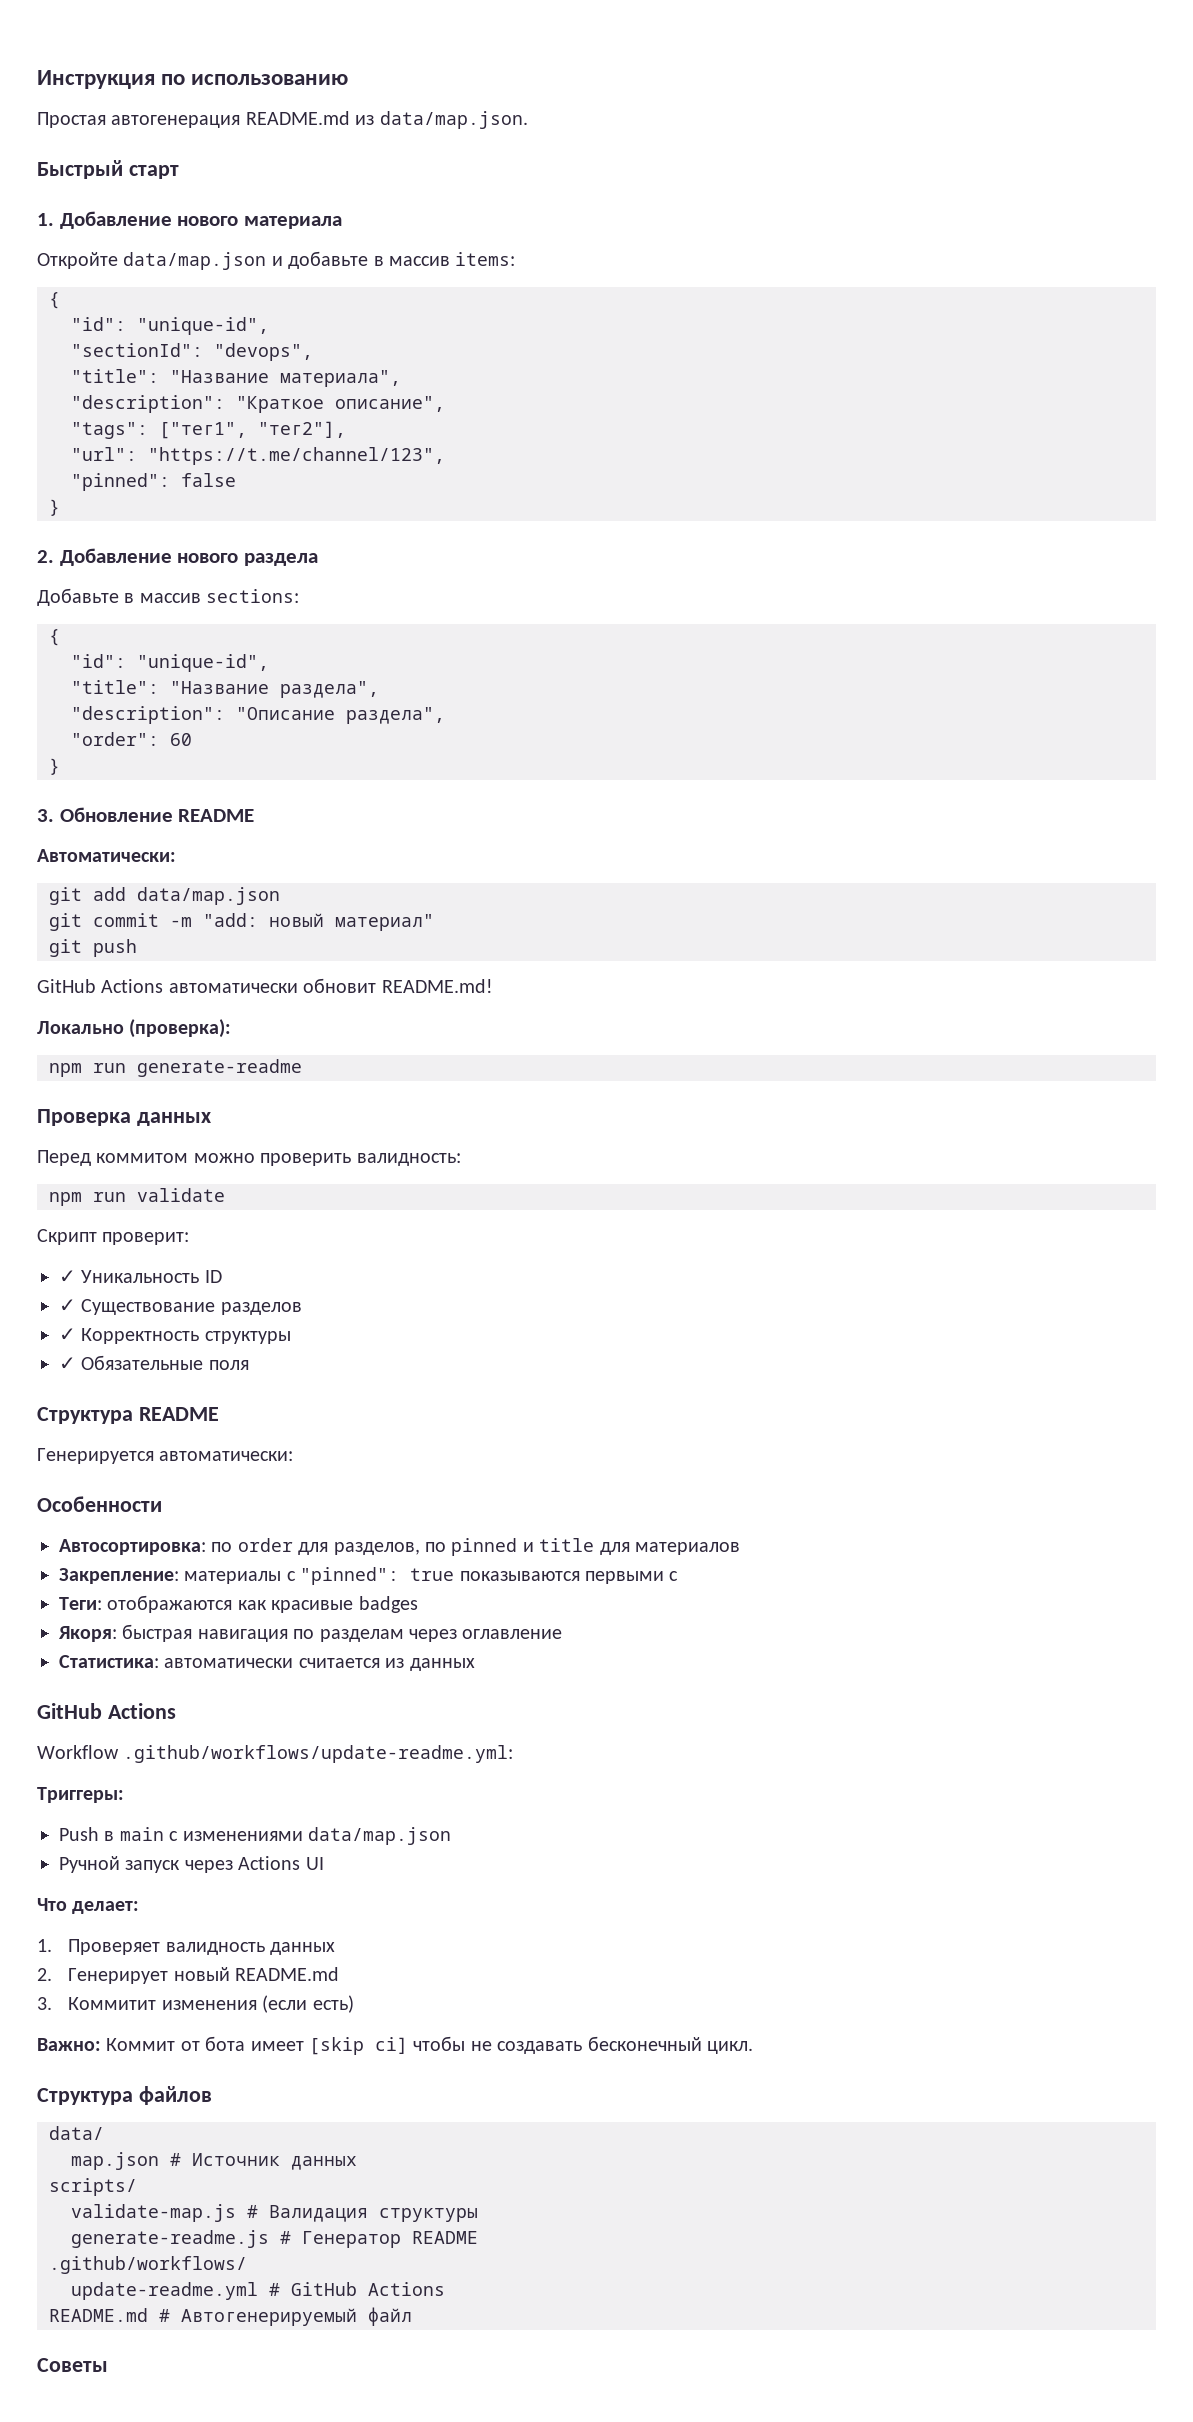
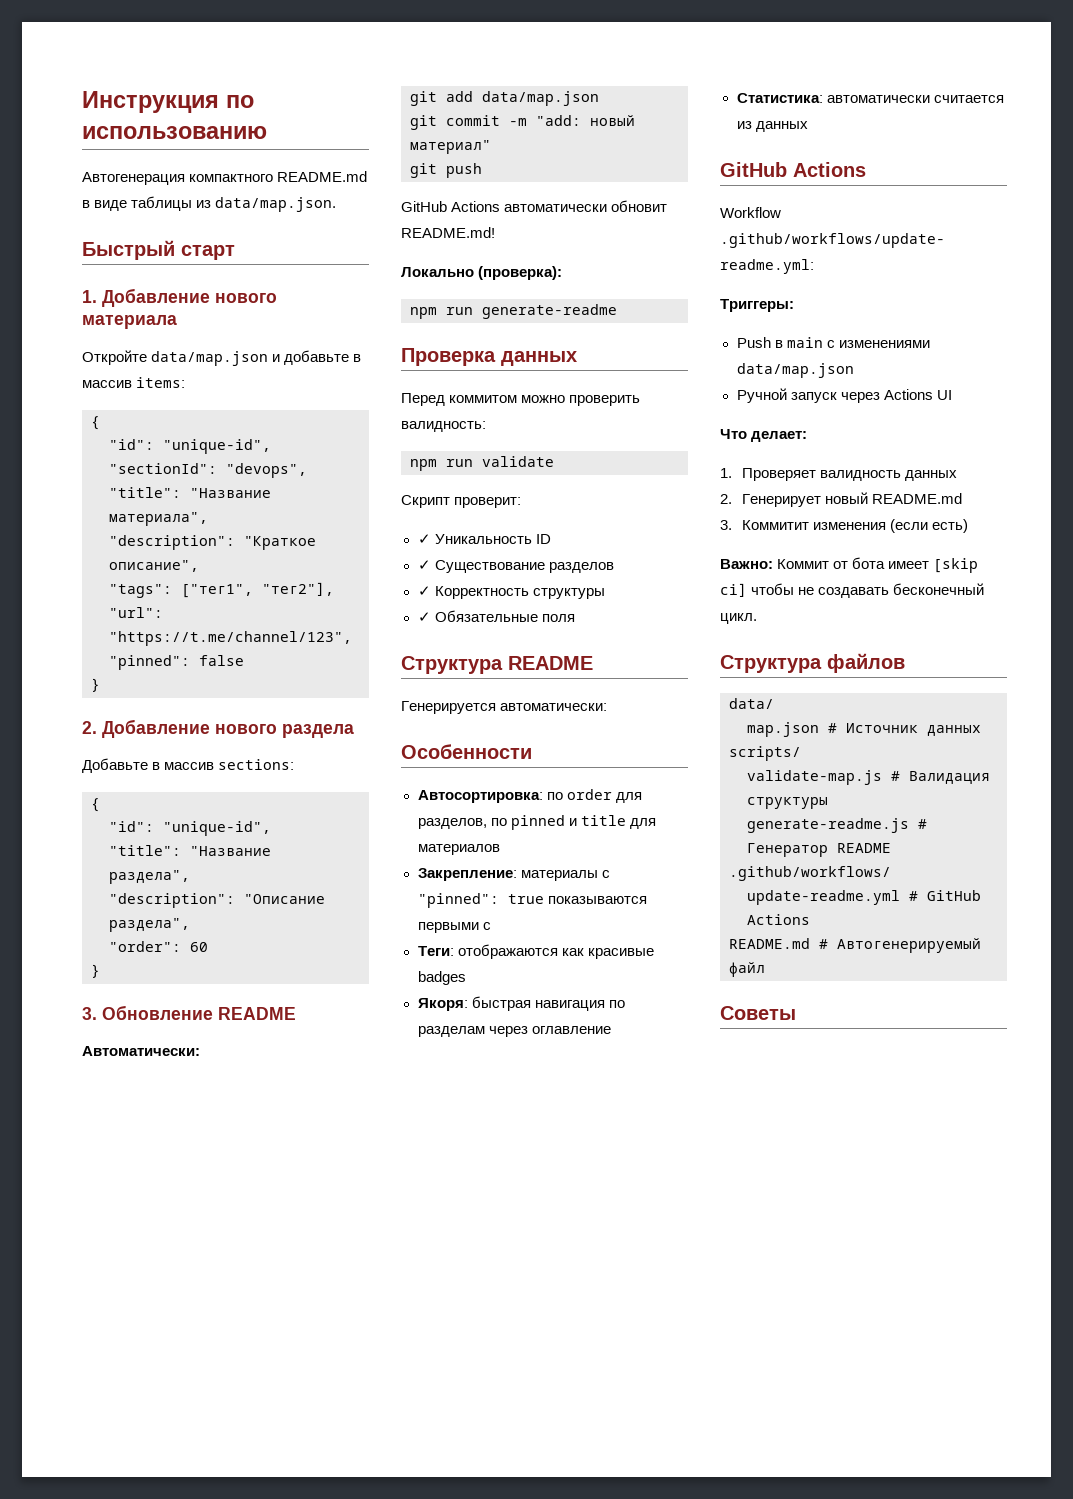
- Простая автогенерация README.md из data/map.json.
+ Автогенерация компактного README.md в виде таблицы из data/map.json.

